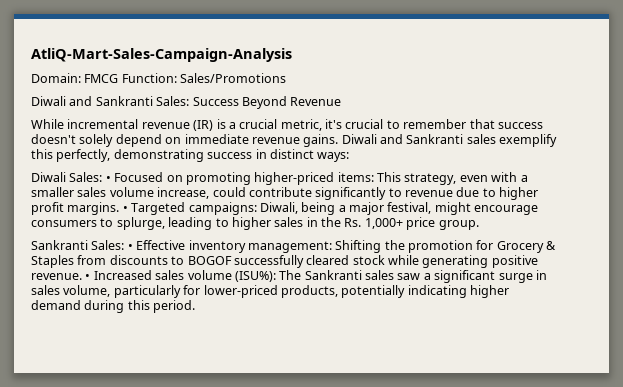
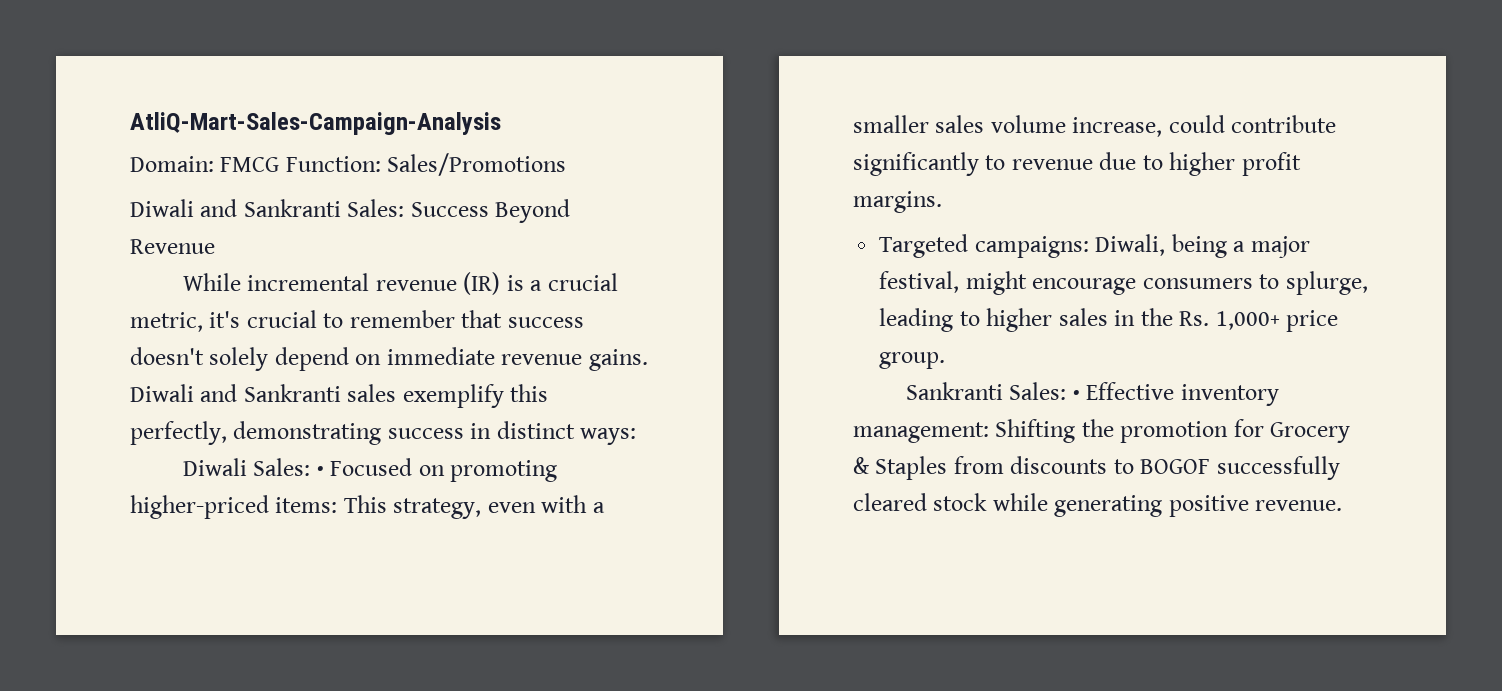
- Diwali Sales: • Focused on promoting higher-priced items: This strategy, even with a smaller sales volume increase, could contribute significantly to revenue due to higher profit margins. • Targeted campaigns: Diwali, being a major festival, might encourage consumers to splurge, leading to higher sales in the Rs. 1,000+ price group.
+ Diwali Sales: • Focused on promoting higher-priced items: This strategy, even with a smaller sales volume increase, could contribute significantly to revenue due to higher profit margins.
+ Targeted campaigns: Diwali, being a major festival, might encourage consumers to splurge, leading to higher sales in the Rs. 1,000+ price group.
- • Increased sales volume (ISU%): The Sankranti sales saw a significant surge in sales volume, particularly for lower-priced products, potentially indicating higher demand during this period.

